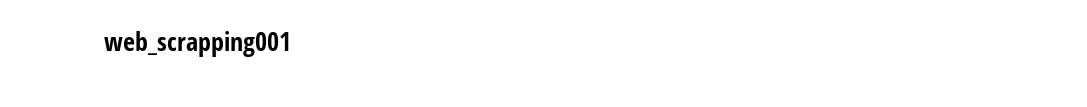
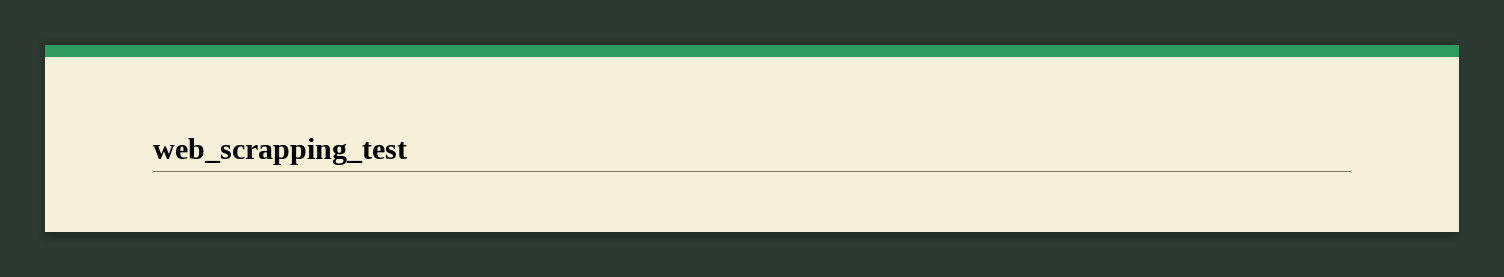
- web_scrapping001
+ web_scrapping_test

